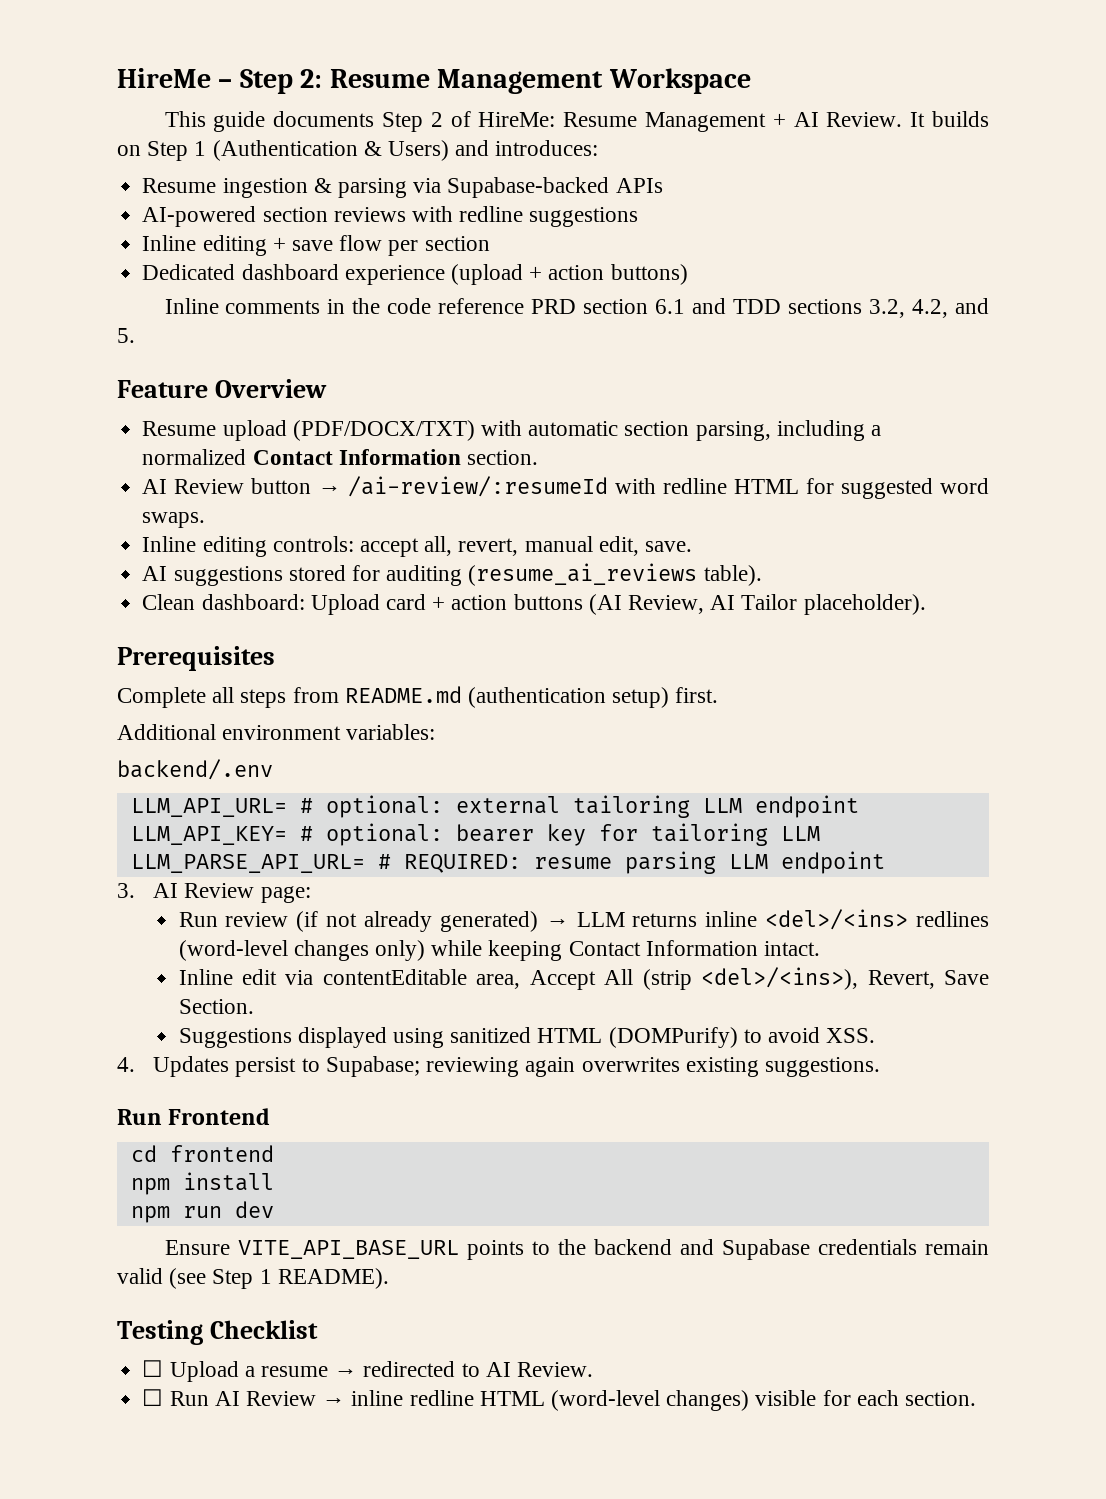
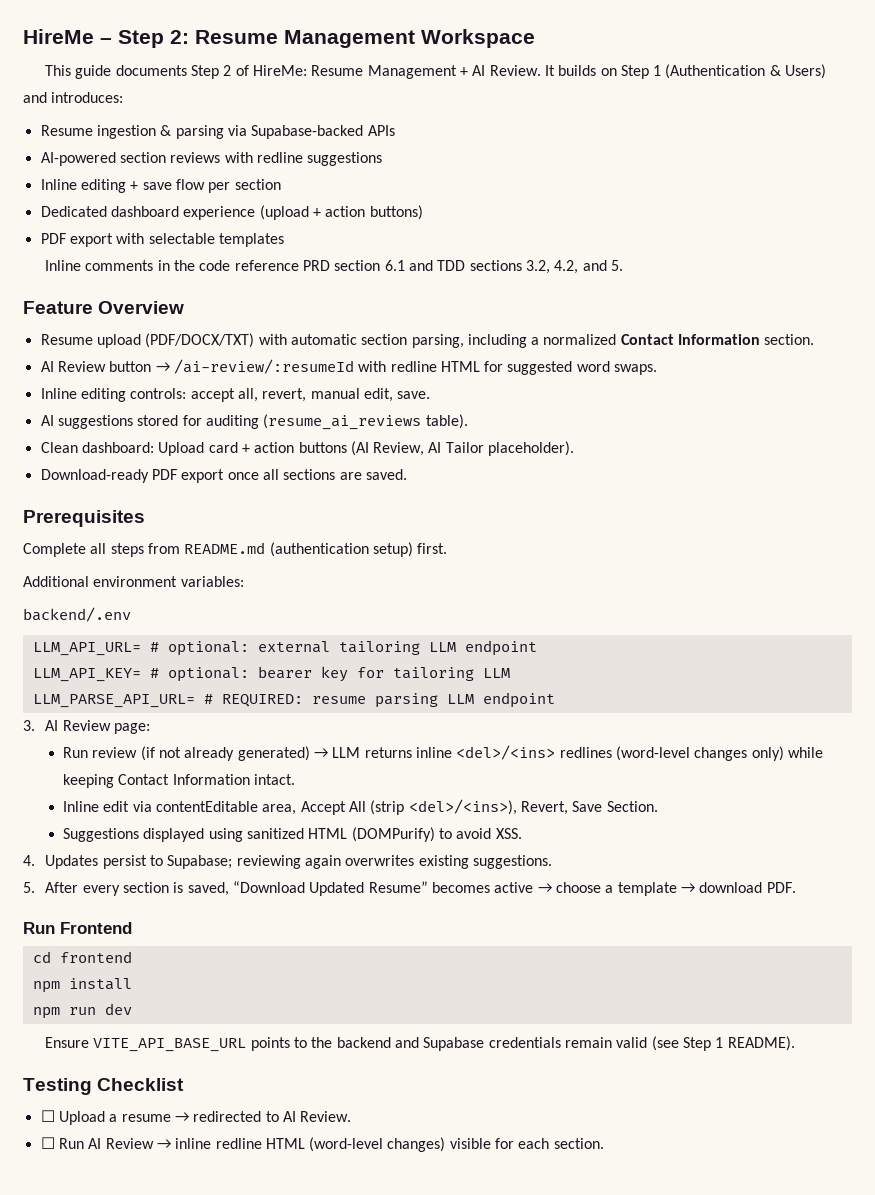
+ PDF export with selectable templates
+ Download-ready PDF export once all sections are saved.
+ 5. After every section is saved, “Download Updated Resume” becomes active → choose a template → download PDF.

